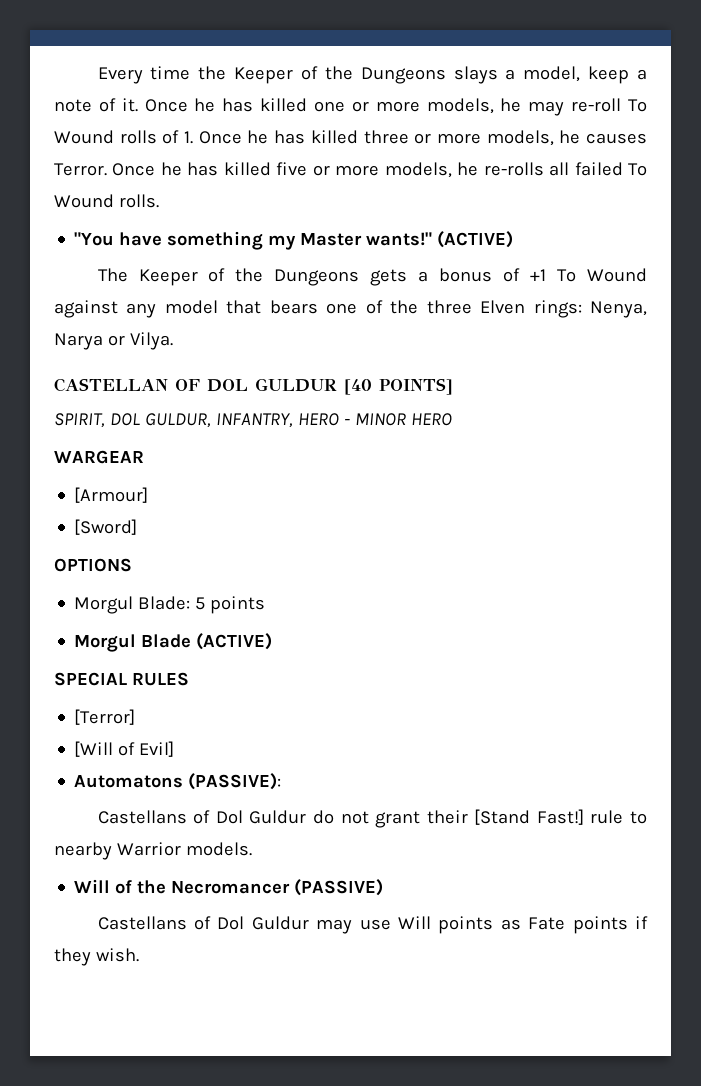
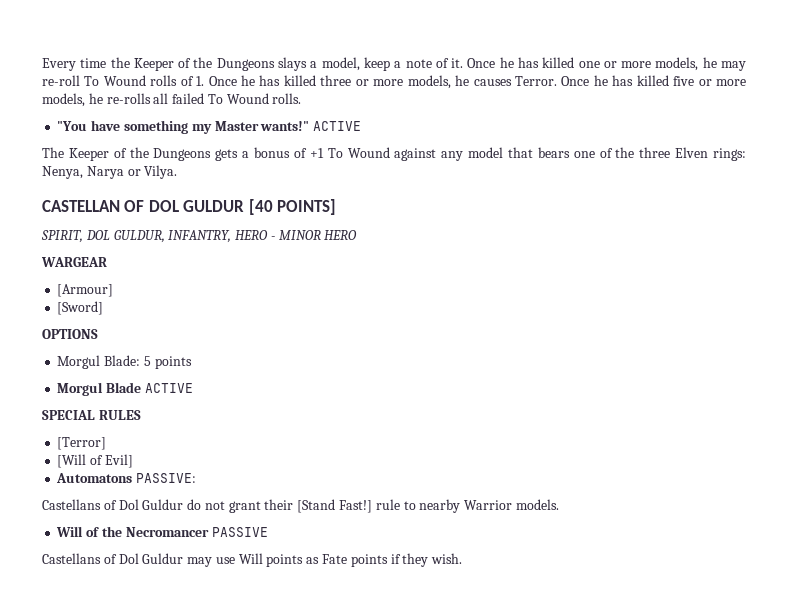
- "You have something my Master wants!" (ACTIVE)
+ "You have something my Master wants!" ACTIVE
- Morgul Blade (ACTIVE)
+ Morgul Blade ACTIVE
- Automatons (PASSIVE):
+ Automatons PASSIVE:
- Will of the Necromancer (PASSIVE)
+ Will of the Necromancer PASSIVE

